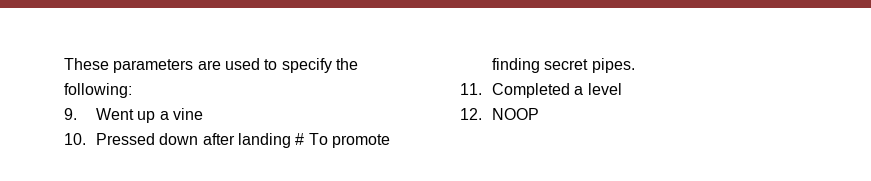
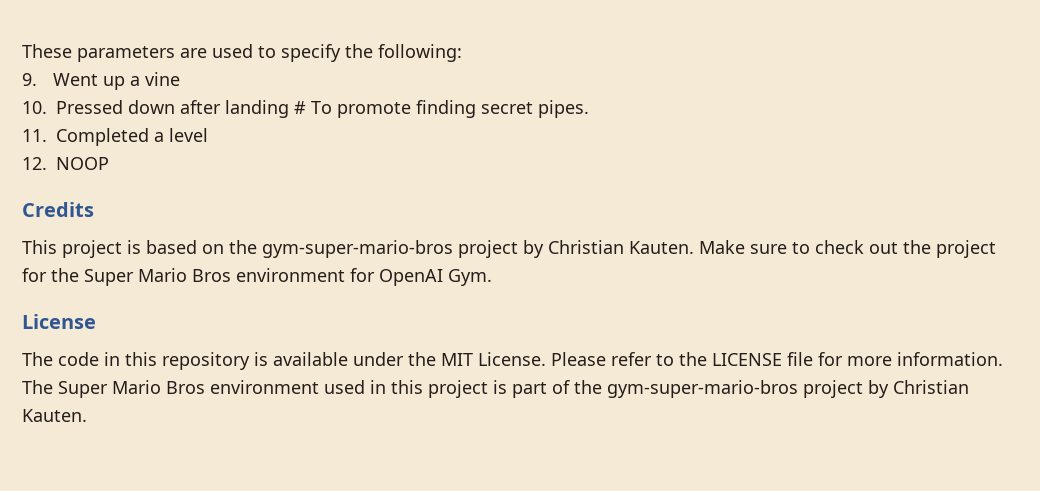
+ Credits
+ This project is based on the gym-super-mario-bros project by Christian Kauten. Make sure to check out the project for the Super Mario Bros environment for OpenAI Gym.
+ License
+ The code in this repository is available under the MIT License. Please refer to the LICENSE file for more information. The Super Mario Bros environment used in this project is part of the gym-super-mario-bros project by Christian Kauten.

